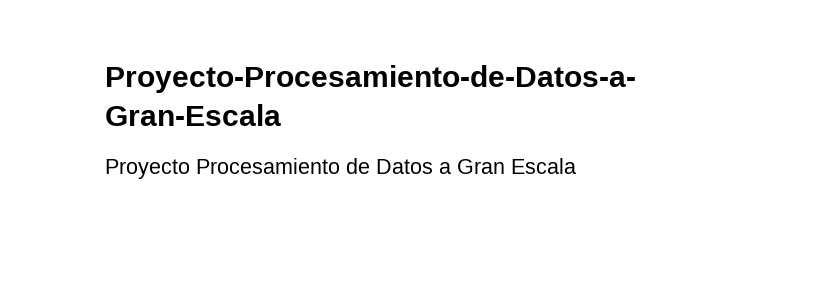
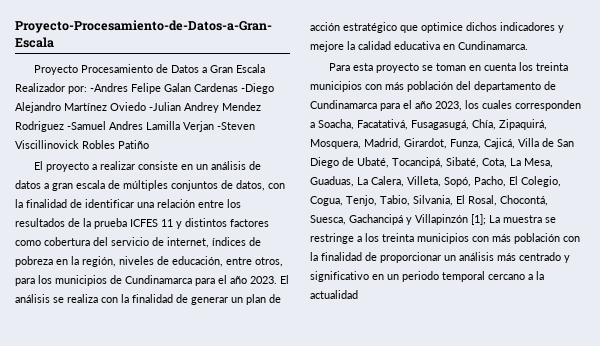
- Proyecto Procesamiento de Datos a Gran Escala
+ Proyecto Procesamiento de Datos a Gran Escala Realizador por: -Andres Felipe Galan Cardenas -Diego Alejandro Martínez Oviedo -Julian Andrey Mendez Rodriguez -Samuel Andres Lamilla Verjan -Steven Viscillinovick Robles Patiño
+ El proyecto a realizar consiste en un análisis de datos a gran escala de múltiples conjuntos de datos, con la finalidad de identificar una relación entre los resultados de la prueba ICFES 11 y distintos factores como cobertura del servicio de internet, índices de pobreza en la región, niveles de educación, entre otros, para los municipios de Cundinamarca para el año 2023. El análisis se realiza con la finalidad de generar un plan de acción estratégico que optimice dichos indicadores y mejore la calidad educativa en Cundinamarca.
+ Para esta proyecto se toman en cuenta los treinta municipios con más población del departamento de Cundinamarca para el año 2023, los cuales corresponden a Soacha, Facatativá, Fusagasugá, Chía, Zipaquirá, Mosquera, Madrid, Girardot, Funza, Cajicá, Villa de San Diego de Ubaté, Tocancipá, Sibaté, Cota, La Mesa, Guaduas, La Calera, Villeta, Sopó, Pacho, El Colegio, Cogua, Tenjo, Tabio, Silvania, El Rosal, Chocontá, Suesca, Gachancipá y Villapinzón [1]; La muestra se restringe a los treinta municipios con más población con la finalidad de proporcionar un análisis más centrado y significativo en un periodo temporal cercano a la actualidad

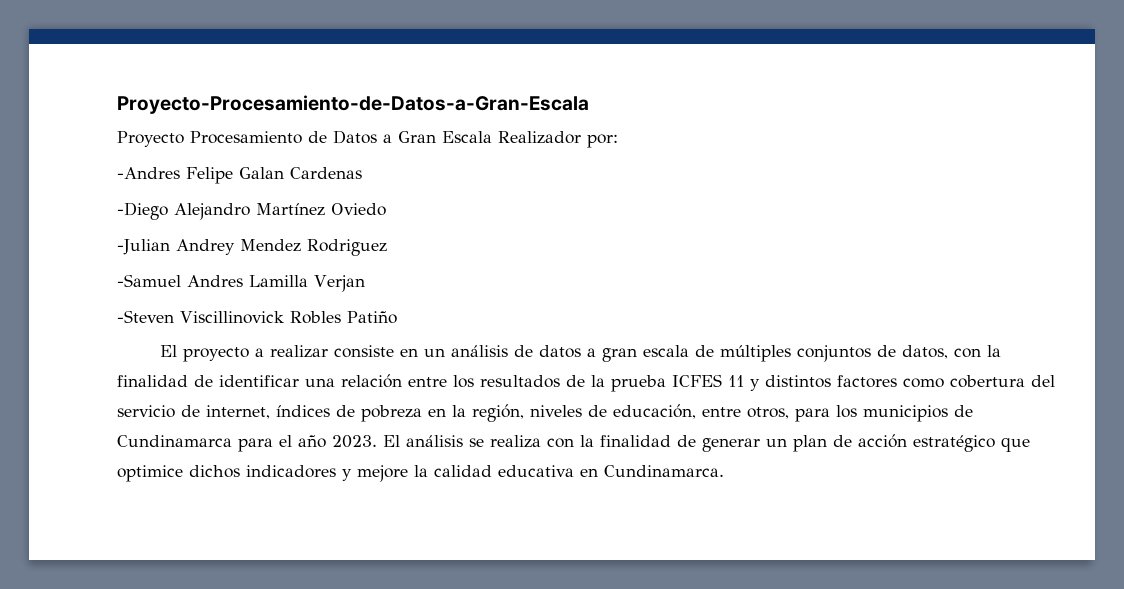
- Proyecto Procesamiento de Datos a Gran Escala Realizador por: -Andres Felipe Galan Cardenas -Diego Alejandro Martínez Oviedo -Julian Andrey Mendez Rodriguez -Samuel Andres Lamilla Verjan -Steven Viscillinovick Robles Patiño
+ Proyecto Procesamiento de Datos a Gran Escala Realizador por:
+ -Andres Felipe Galan Cardenas
+ -Diego Alejandro Martínez Oviedo
+ -Julian Andrey Mendez Rodriguez
+ -Samuel Andres Lamilla Verjan
+ -Steven Viscillinovick Robles Patiño
- Para esta proyecto se toman en cuenta los treinta municipios con más población del departamento de Cundinamarca para el año 2023, los cuales corresponden a Soacha, Facatativá, Fusagasugá, Chía, Zipaquirá, Mosquera, Madrid, Girardot, Funza, Cajicá, Villa de San Diego de Ubaté, Tocancipá, Sibaté, Cota, La Mesa, Guaduas, La Calera, Villeta, Sopó, Pacho, El Colegio, Cogua, Tenjo, Tabio, Silvania, El Rosal, Chocontá, Suesca, Gachancipá y Villapinzón [1]; La muestra se restringe a los treinta municipios con más población con la finalidad de proporcionar un análisis más centrado y significativo en un periodo temporal cercano a la actualidad

